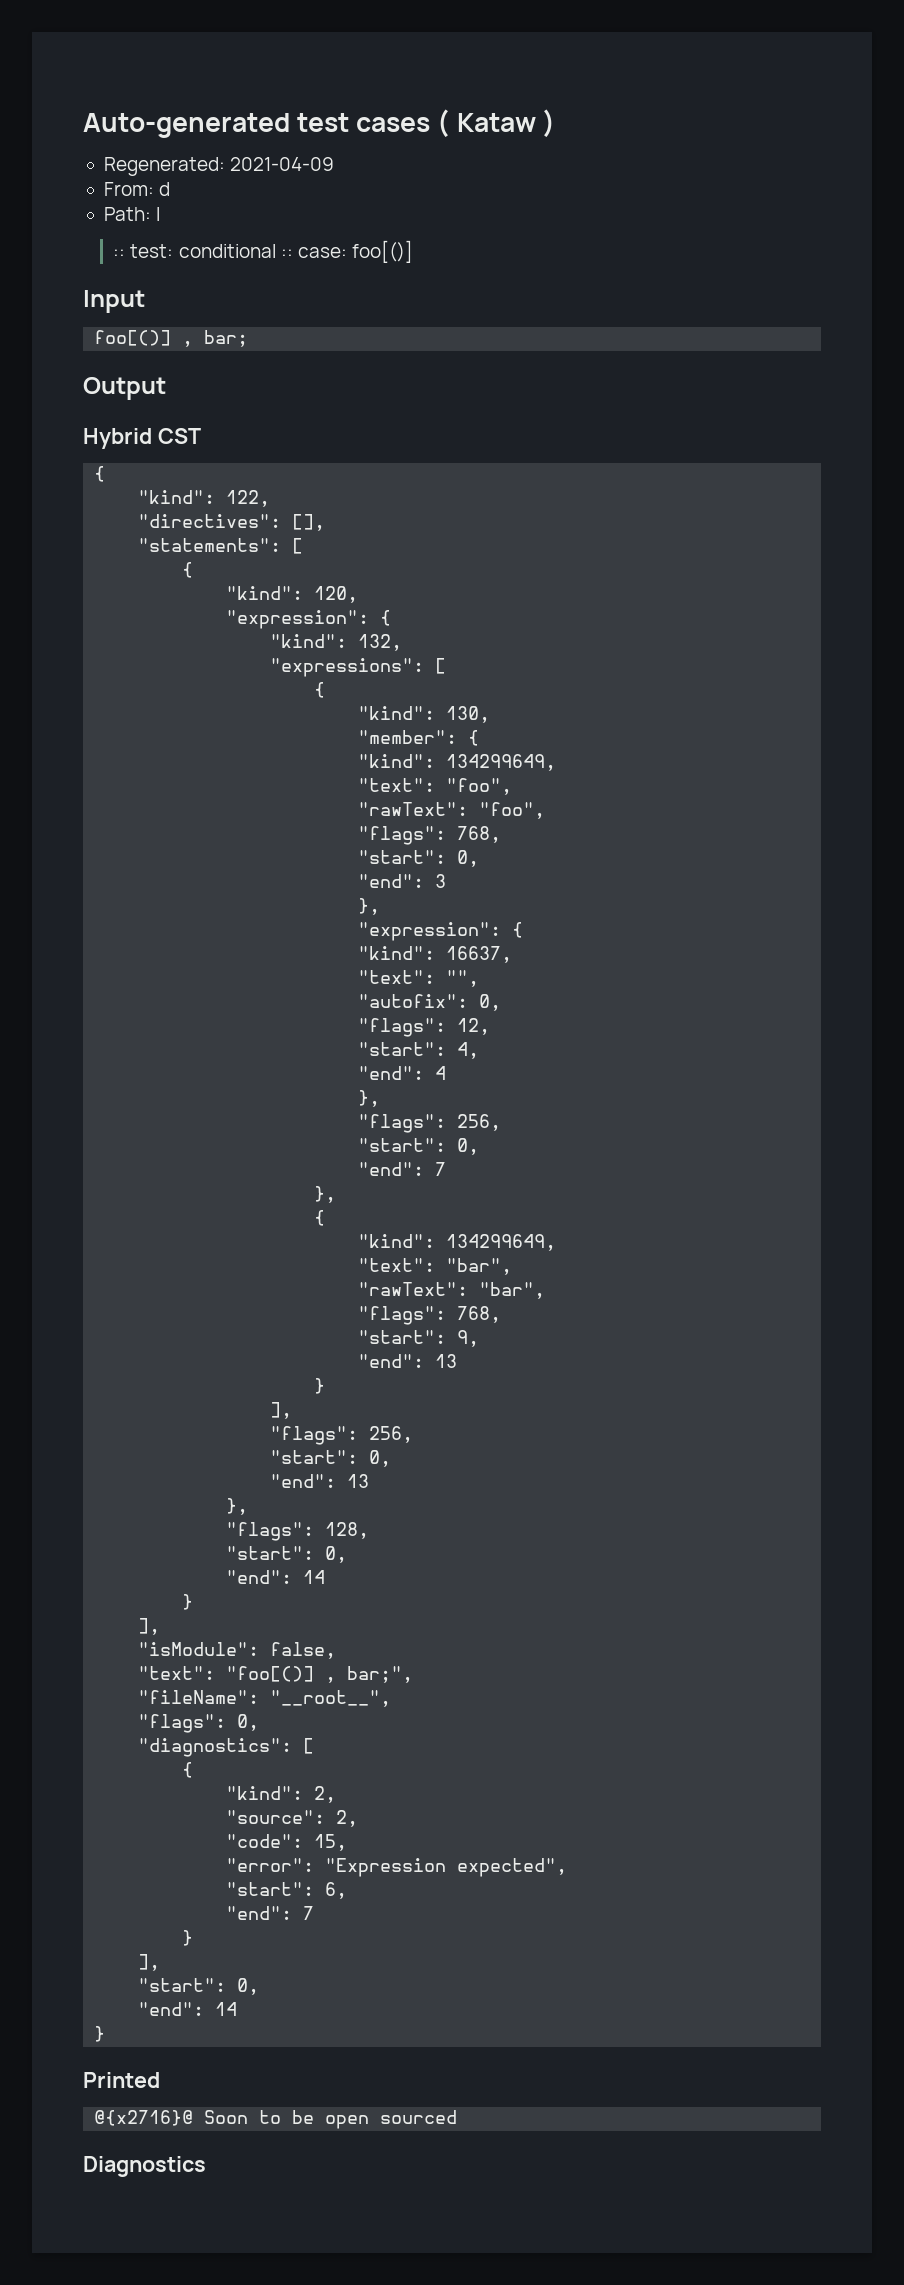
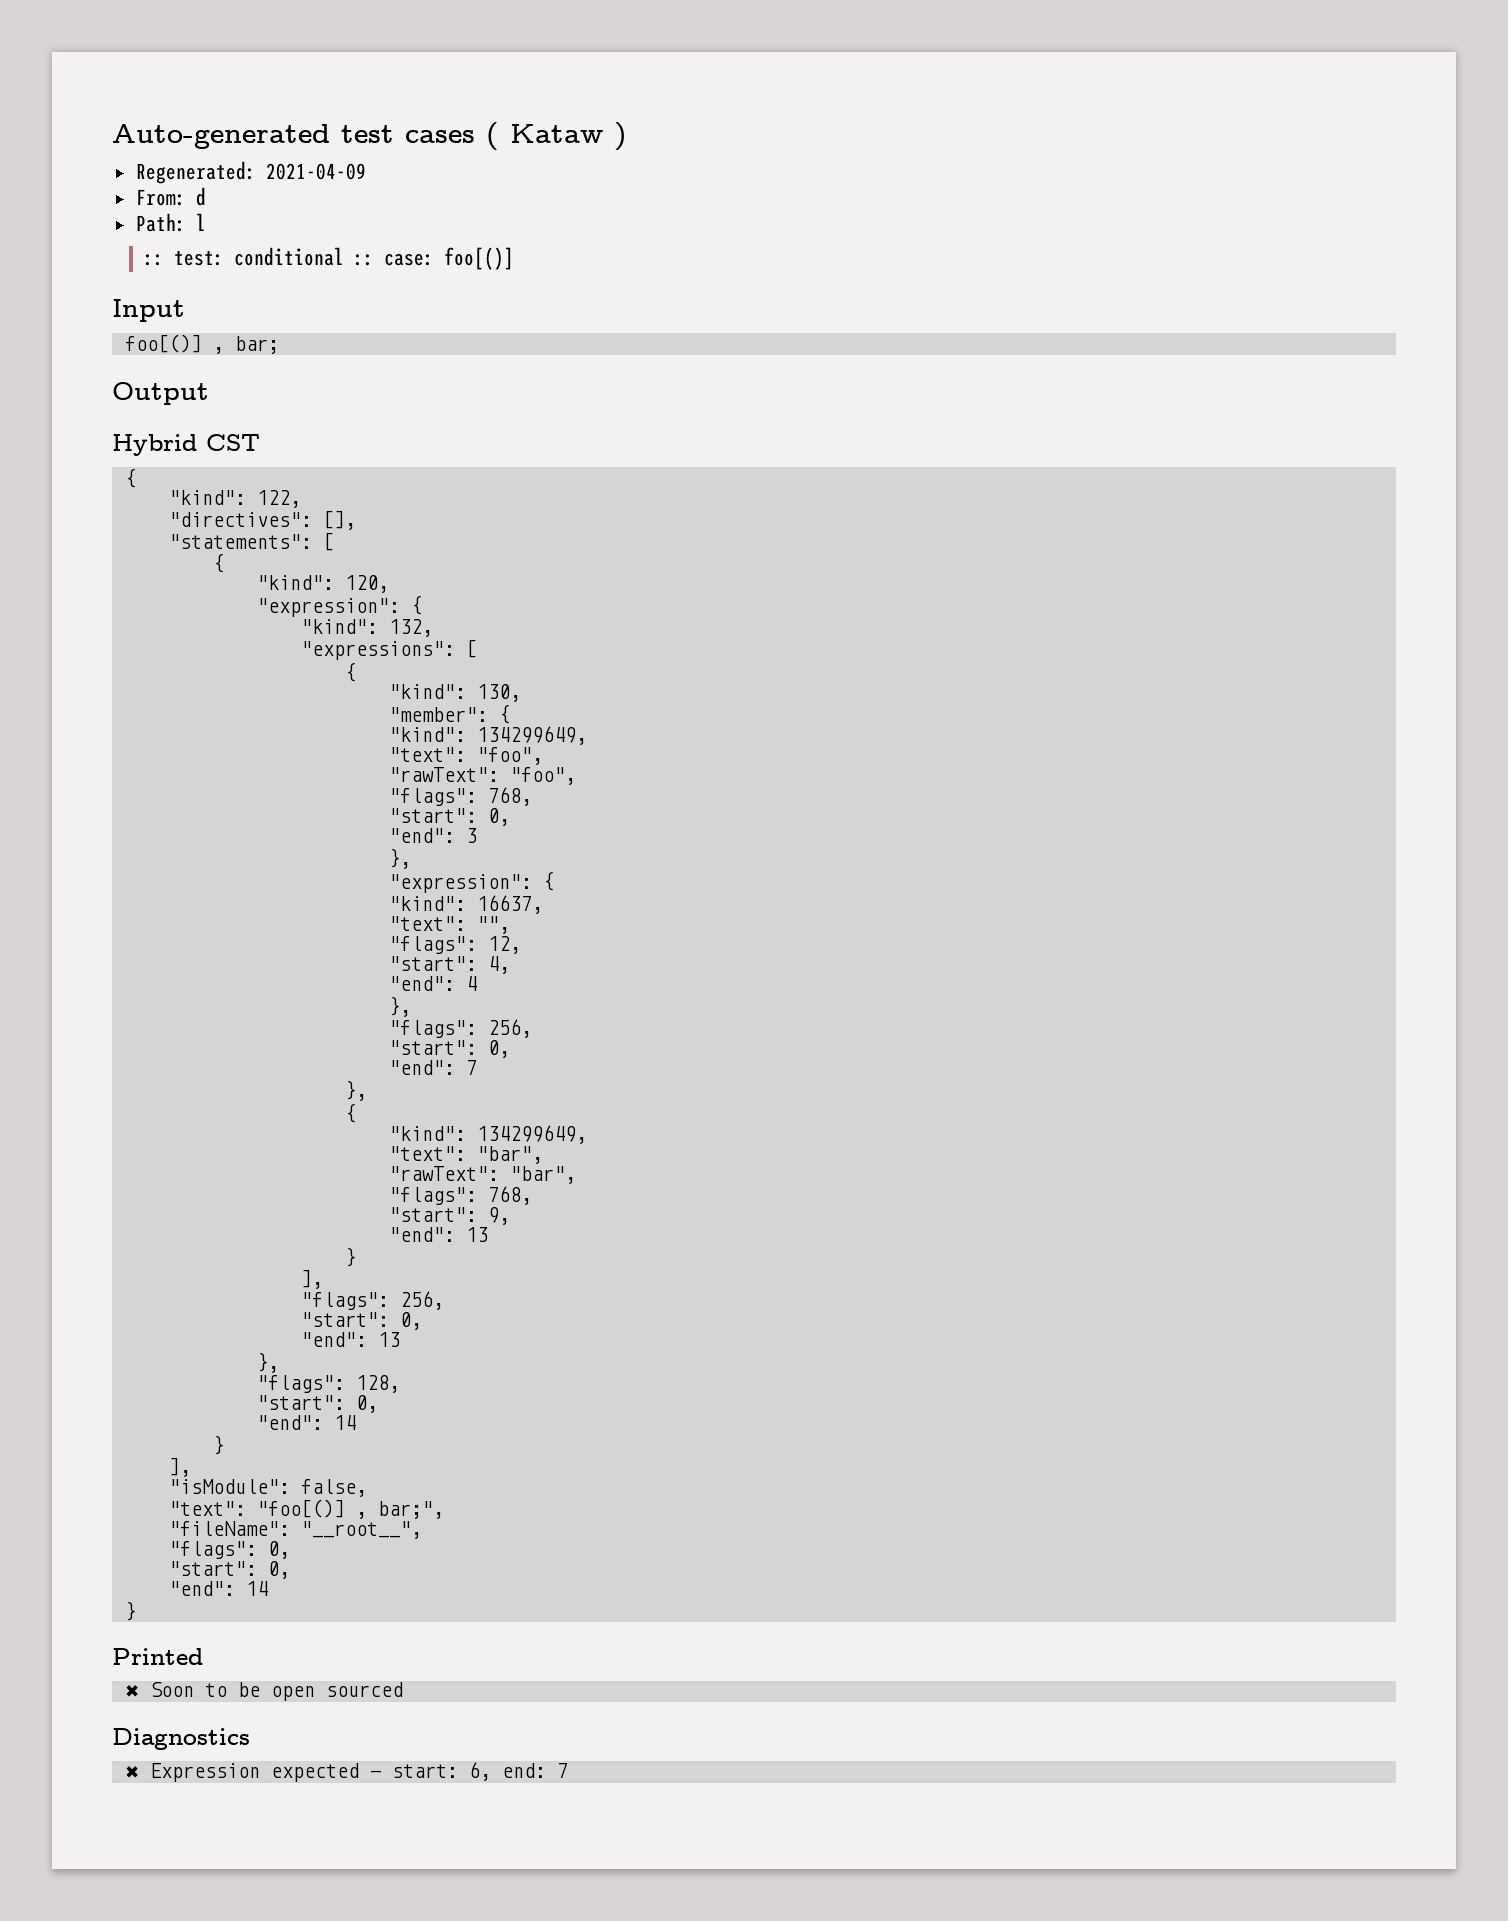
- "autofix": 0,
- "diagnostics": [
- {
- "kind": 2,
- "source": 2,
- "code": 15,
- "error": "Expression expected",
- "start": 6,
- "end": 7
- }
- ],
- @{x2716}@ Soon to be open sourced
+ ✖ Soon to be open sourced
+ ✖ Expression expected - start: 6, end: 7

